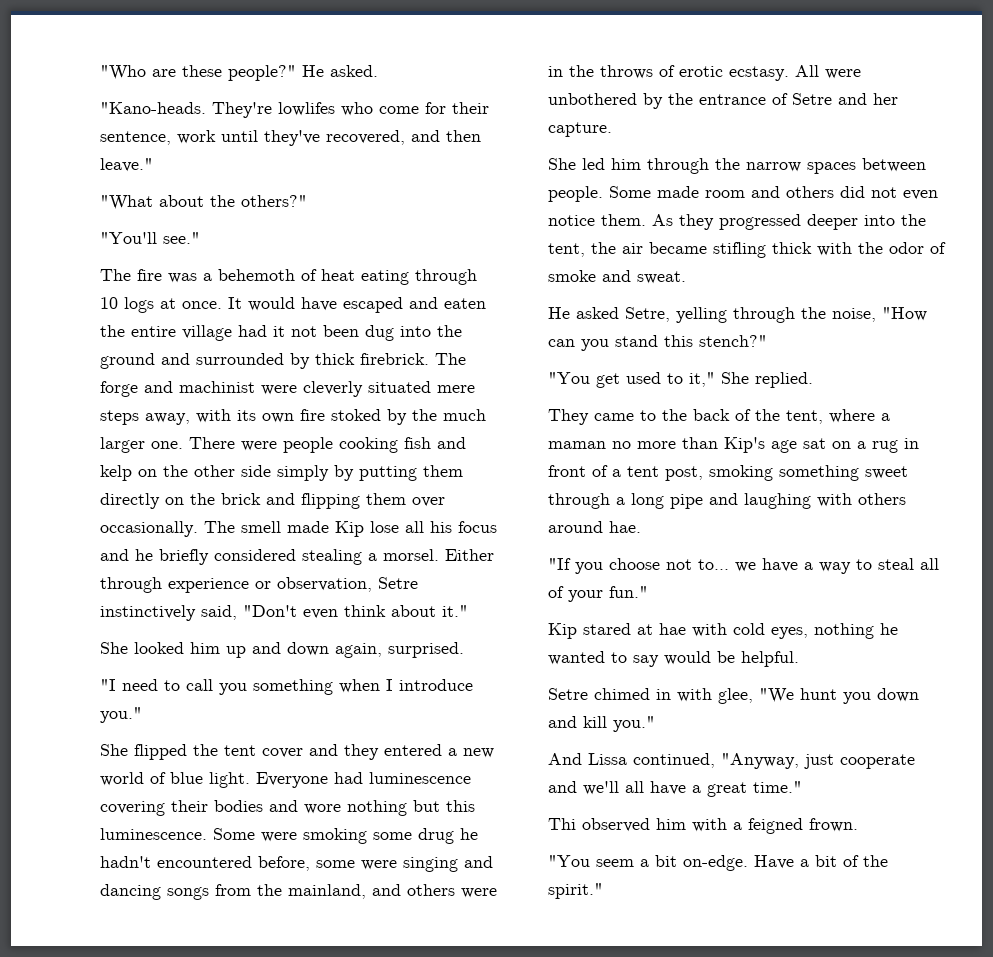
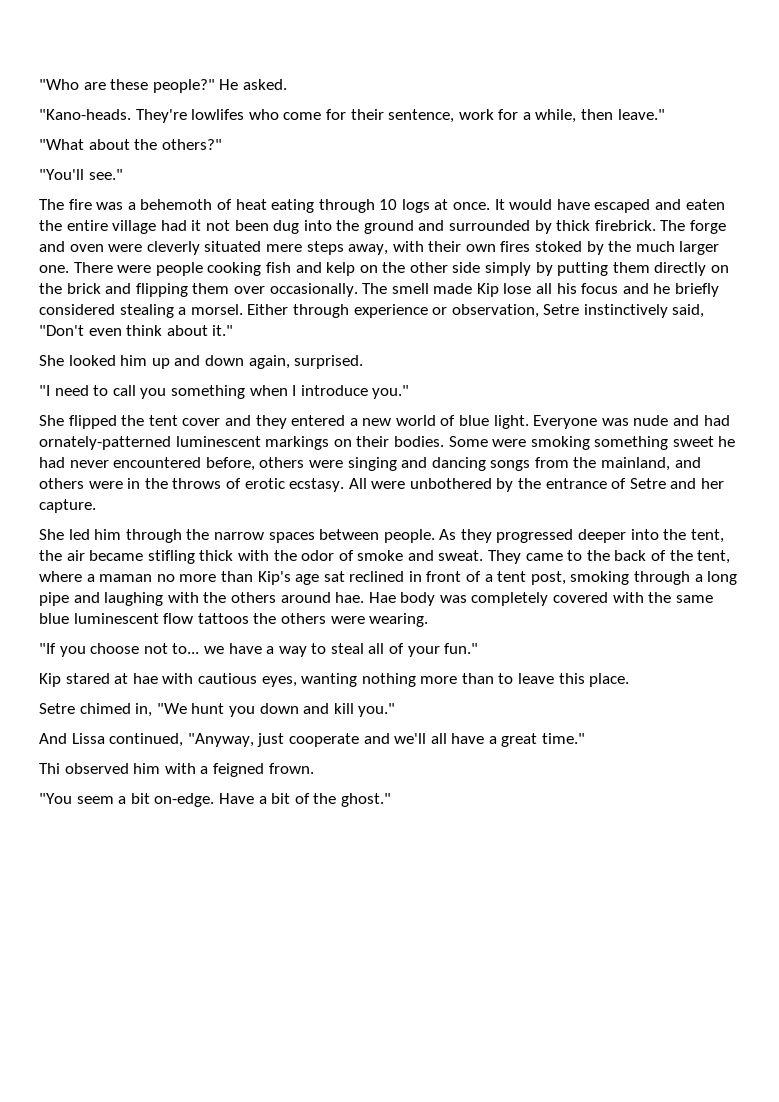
- They're lowlifes who come for their sentence, work until they've recovered, and then leave."
+ They're lowlifes who come for their sentence, work for a while, then leave."
- The forge and machinist were cleverly situated mere steps away, with its own fire stoked by the much larger one.
+ The forge and oven were cleverly situated mere steps away, with their own fires stoked by the much larger one.
- Everyone had luminescence covering their bodies and wore nothing but this luminescence. Some were smoking some drug he hadn't encountered before, some were singing and dancing songs from the mainland, and others were in the throws of erotic ecstasy.
+ Everyone was nude and had ornately-patterned luminescent markings on their bodies. Some were smoking something sweet he had never encountered before, others were singing and dancing songs from the mainland, and others were in the throws of erotic ecstasy.
- Some made room and others did not even notice them.
- As they progressed deeper into the tent, the air became stifling thick with the odor of smoke and sweat.
- He asked Setre, yelling through the noise, "How can you stand this stench?"
- "You get used to it," She replied.
- They came to the back of the tent, where a maman no more than Kip's age sat on a rug in front of a tent post, smoking something sweet through a long pipe and laughing with others around hae.
+ As they progressed deeper into the tent, the air became stifling thick with the odor of smoke and sweat. They came to the back of the tent, where a maman no more than Kip's age sat reclined in front of a tent post, smoking through a long pipe and laughing with the others around hae. Hae body was completely covered with the same blue luminescent flow tattoos the others were wearing.
- Kip stared at hae with cold eyes, nothing he wanted to say would be helpful.
+ Kip stared at hae with cautious eyes, wanting nothing more than to leave this place.
- Setre chimed in with glee, "We hunt you down and kill you."
+ Setre chimed in, "We hunt you down and kill you."
- Have a bit of the spirit."
+ Have a bit of the ghost."

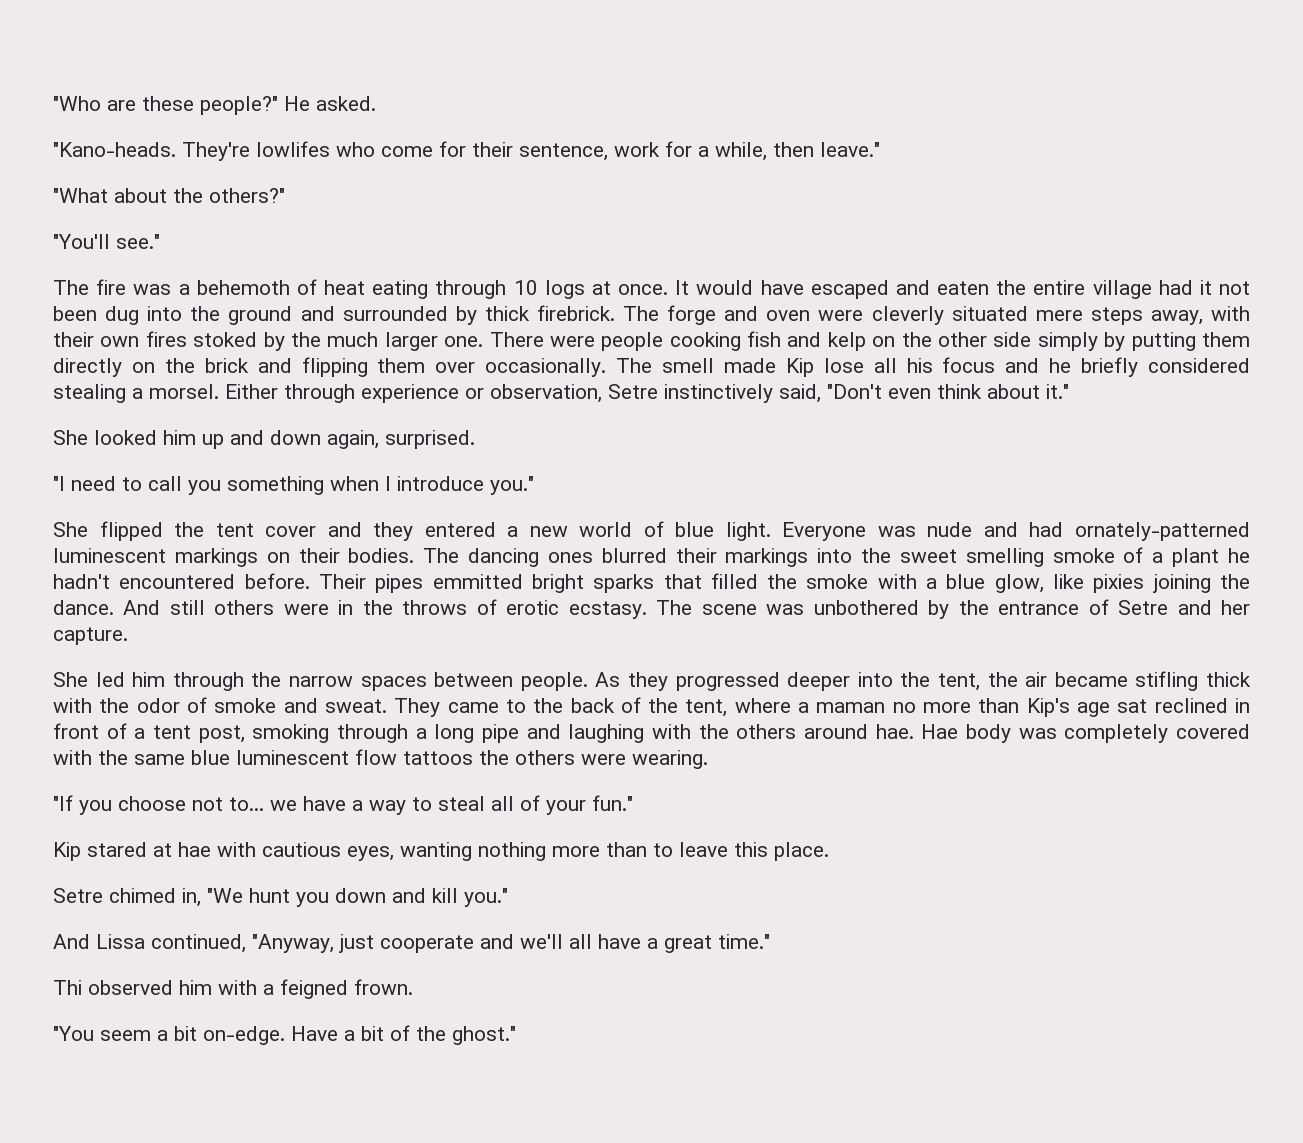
- Some were smoking something sweet he had never encountered before, others were singing and dancing songs from the mainland, and others were in the throws of erotic ecstasy.
+ The dancing ones blurred their markings into the sweet smelling smoke of a plant he hadn't encountered before. Their pipes emmitted bright sparks that filled the smoke with a blue glow, like pixies joining the dance. And still others were in the throws of erotic ecstasy.
- All were unbothered by the entrance of Setre and her capture.
+ The scene was unbothered by the entrance of Setre and her capture.

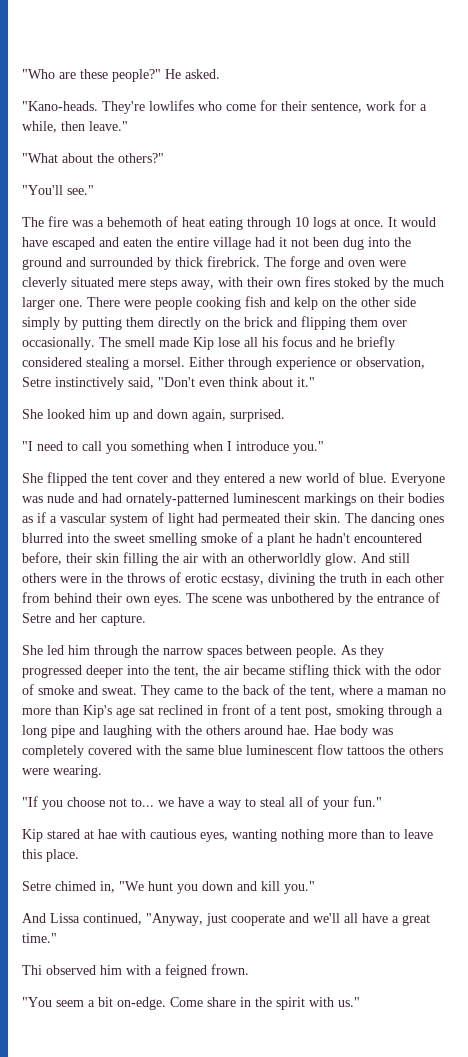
- She flipped the tent cover and they entered a new world of blue light.
+ She flipped the tent cover and they entered a new world of blue.
- Everyone was nude and had ornately-patterned luminescent markings on their bodies.
+ Everyone was nude and had ornately-patterned luminescent markings on their bodies as if a vascular system of light had permeated their skin.
- The dancing ones blurred their markings into the sweet smelling smoke of a plant he hadn't encountered before. Their pipes emmitted bright sparks that filled the smoke with a blue glow, like pixies joining the dance.
+ The dancing ones blurred into the sweet smelling smoke of a plant he hadn't encountered before, their skin filling the air with an otherworldly glow.
- And still others were in the throws of erotic ecstasy.
+ And still others were in the throws of erotic ecstasy, divining the truth in each other from behind their own eyes.
- Have a bit of the ghost."
+ Come share in the spirit with us."

